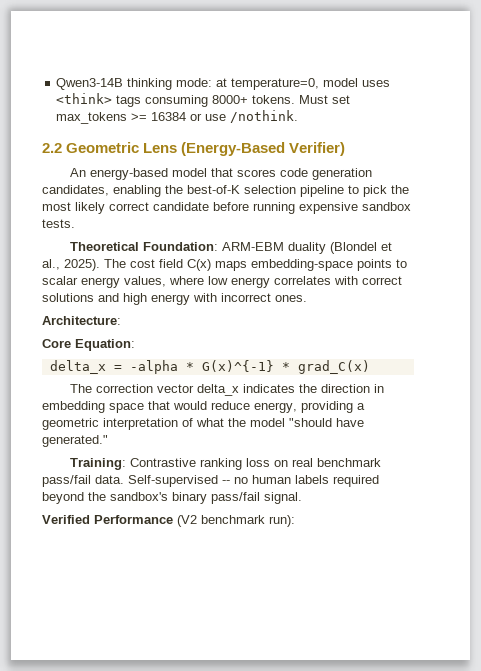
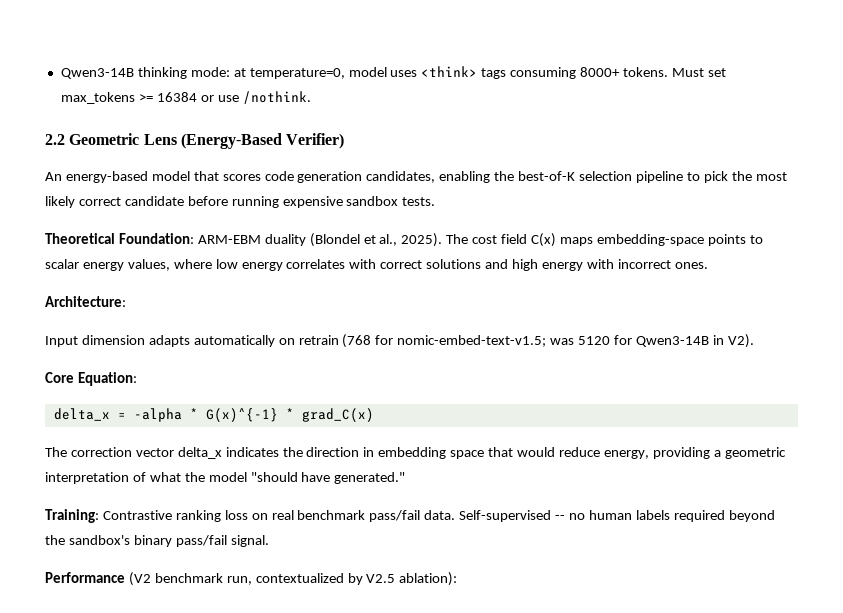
+ Input dimension adapts automatically on retrain (768 for nomic-embed-text-v1.5; was 5120 for Qwen3-14B in V2).
- Verified Performance (V2 benchmark run):
+ Performance (V2 benchmark run, contextualized by V2.5 ablation):

